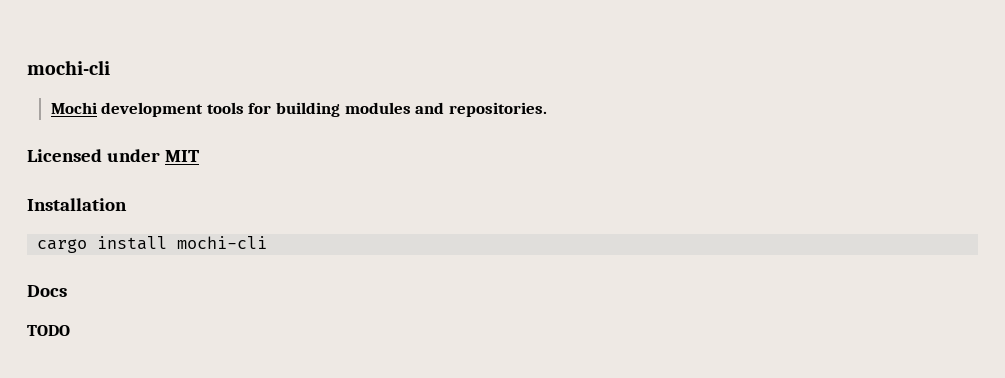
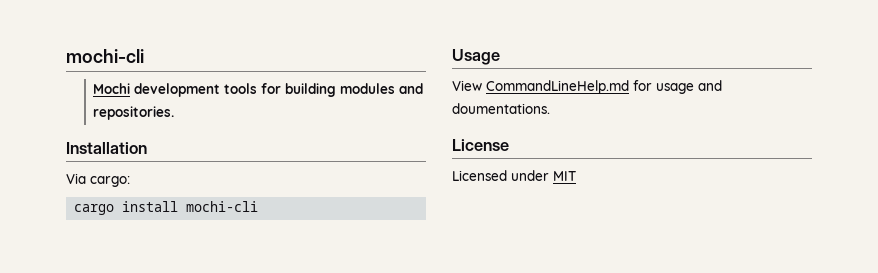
- Licensed under MIT
  Installation
+ Via cargo:
- Docs
- TODO
+ Usage
+ View CommandLineHelp.md for usage and doumentations.
+ License
+ Licensed under MIT

